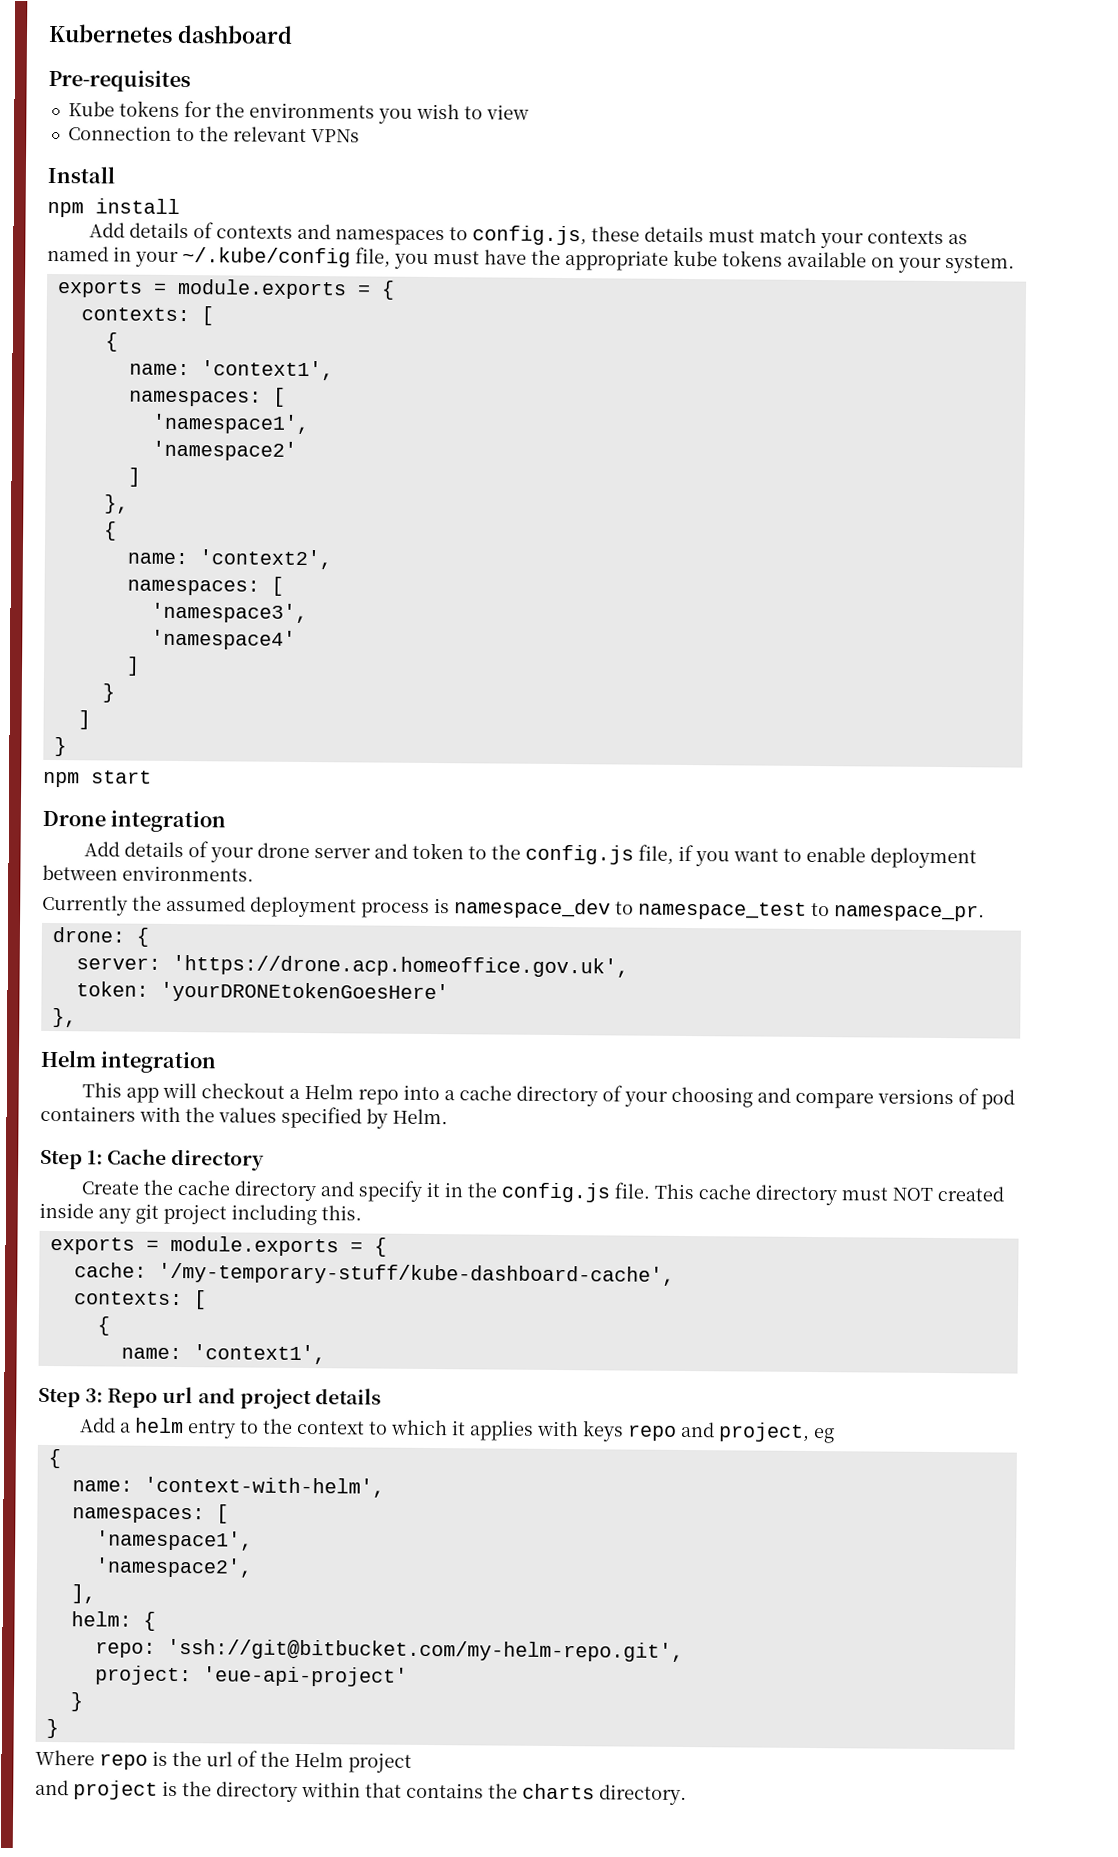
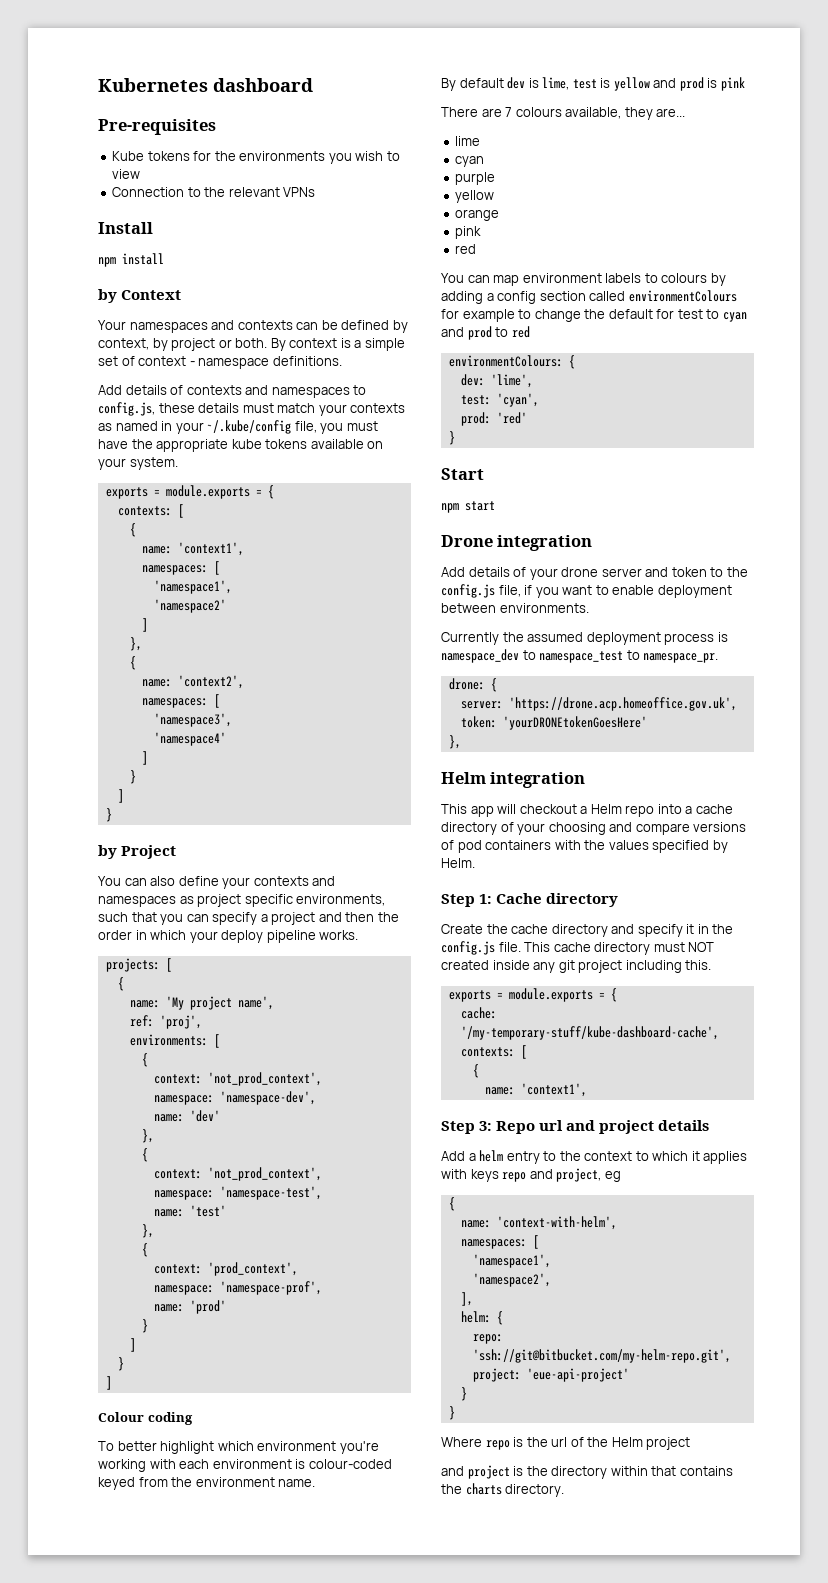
+ by Context
+ Your namespaces and contexts can be defined by context, by project or both. By context is a simple set of context - namespace definitions.
+ by Project
+ You can also define your contexts and namespaces as project specific environments, such that you can specify a project and then the order in which your deploy pipeline works.
+ projects: [
+ {
+ name: 'My project name',
+ ref: 'proj',
+ environments: [
+ {
+ context: 'not_prod_context',
+ namespace: 'namespace-dev',
+ name: 'dev'
+ },
+ {
+ context: 'not_prod_context',
+ namespace: 'namespace-test',
+ name: 'test'
+ },
+ {
+ context: 'prod_context',
+ namespace: 'namespace-prof',
+ name: 'prod'
+ }
+ ]
+ }
+ ]
+ Colour coding
+ To better highlight which environment you're working with each environment is colour-coded keyed from the environment name.
+ By default dev is lime, test is yellow and prod is pink
+ There are 7 colours available, they are...
+ lime
+ cyan
+ purple
+ yellow
+ orange
+ pink
+ red
+ You can map environment labels to colours by adding a config section called environmentColours for example to change the default for test to cyan and prod to red
+ environmentColours: {
+ dev: 'lime',
+ test: 'cyan',
+ prod: 'red'
+ }
+ Start

